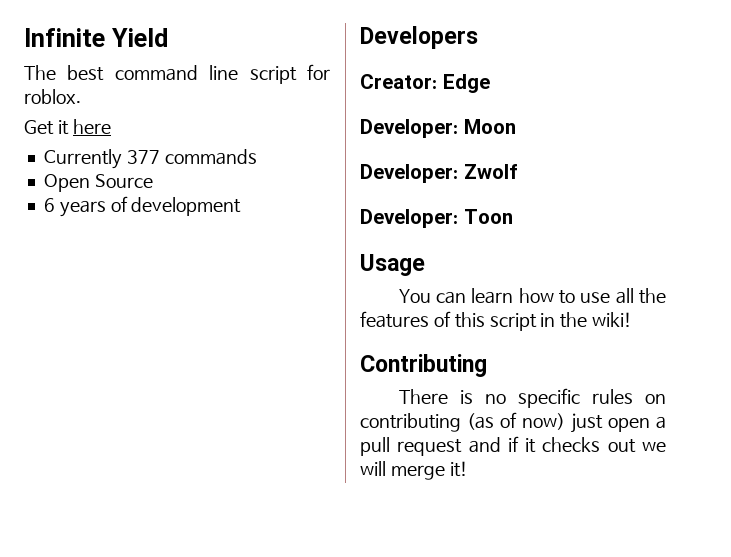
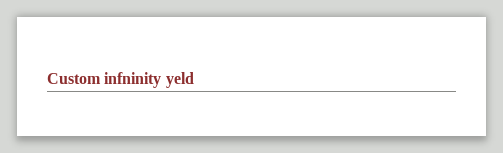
- Infinite Yield
- The best command line script for roblox.
- Get it here
- Currently 377 commands
- Open Source
- 6 years of development
- Developers
- Creator: Edge
- Developer: Moon
- Developer: Zwolf
- Developer: Toon
- Usage
- You can learn how to use all the features of this script in the wiki!
- Contributing
- There is no specific rules on contributing (as of now) just open a pull request and if it checks out we will merge it!
+ Custom infninity yeld

